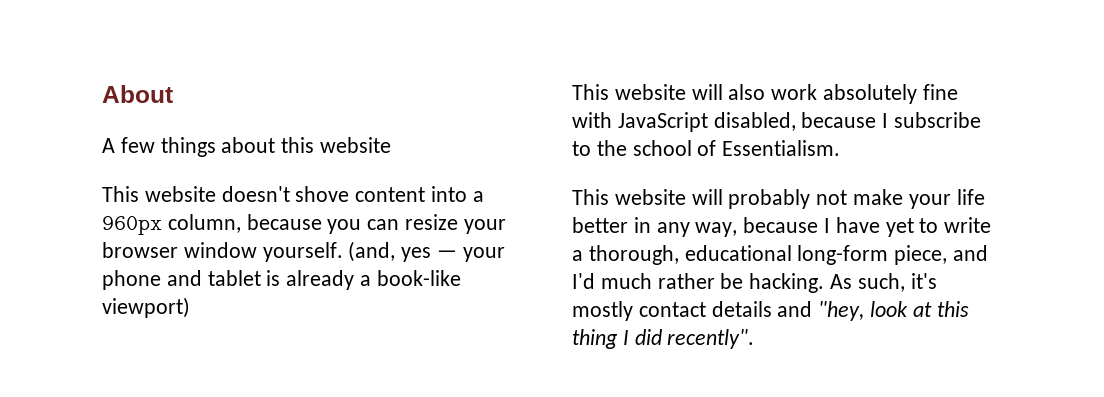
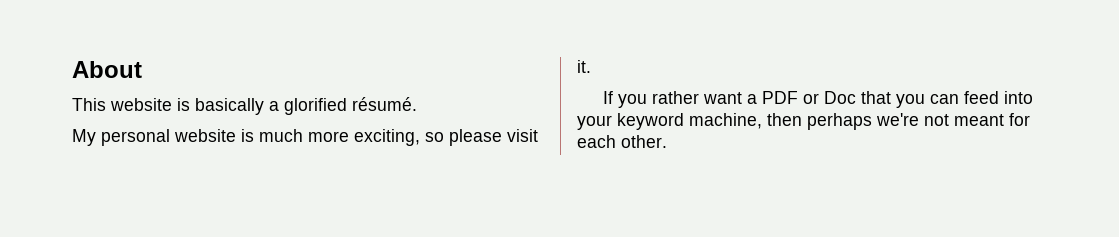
- A few things about this website
- This website doesn't shove content into a 960px column, because you can resize your browser window yourself. (and, yes — your phone and tablet is already a book-like viewport)
- This website will also work absolutely fine with JavaScript disabled, because I subscribe to the school of Essentialism.
- This website will probably not make your life better in any way, because I have yet to write a thorough, educational long-form piece, and I'd much rather be hacking. As such, it's mostly contact details and "hey, look at this thing I did recently".
+ This website is basically a glorified résumé.
+ My personal website is much more exciting, so please visit it.
+ If you rather want a PDF or Doc that you can feed into your keyword machine, then perhaps we're not meant for each other.

